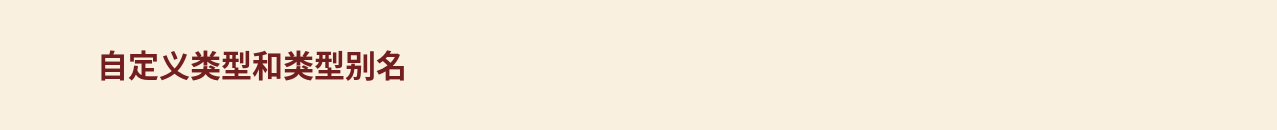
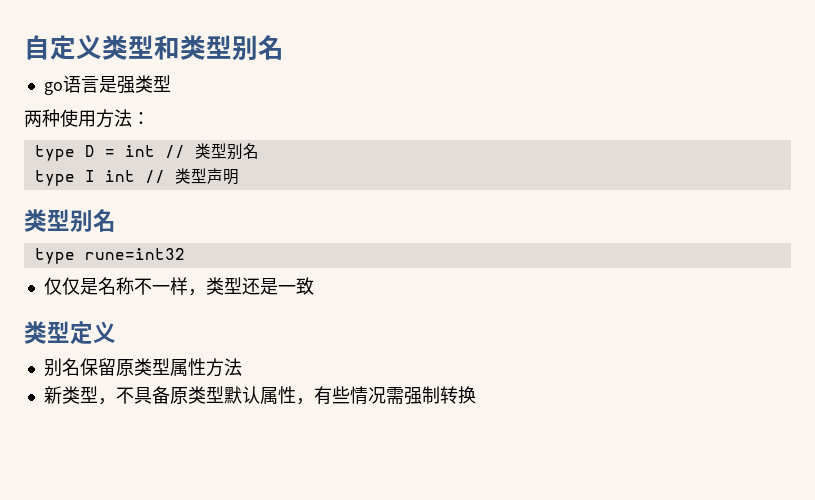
+ go语言是强类型
+ 两种使用方法：
+ type D = int // 类型别名
+ type I int // 类型声明
+ 类型别名
+ type rune=int32
+ 仅仅是名称不一样，类型还是一致
+ 类型定义
+ 别名保留原类型属性方法
+ 新类型，不具备原类型默认属性，有些情况需强制转换

